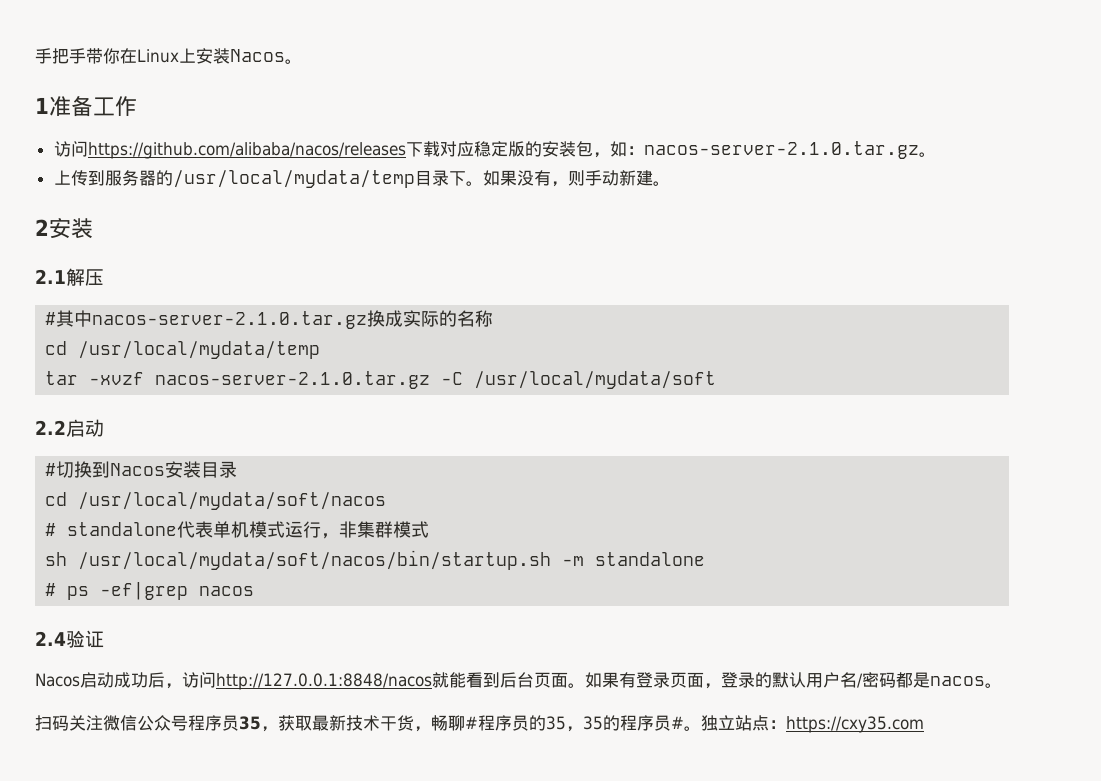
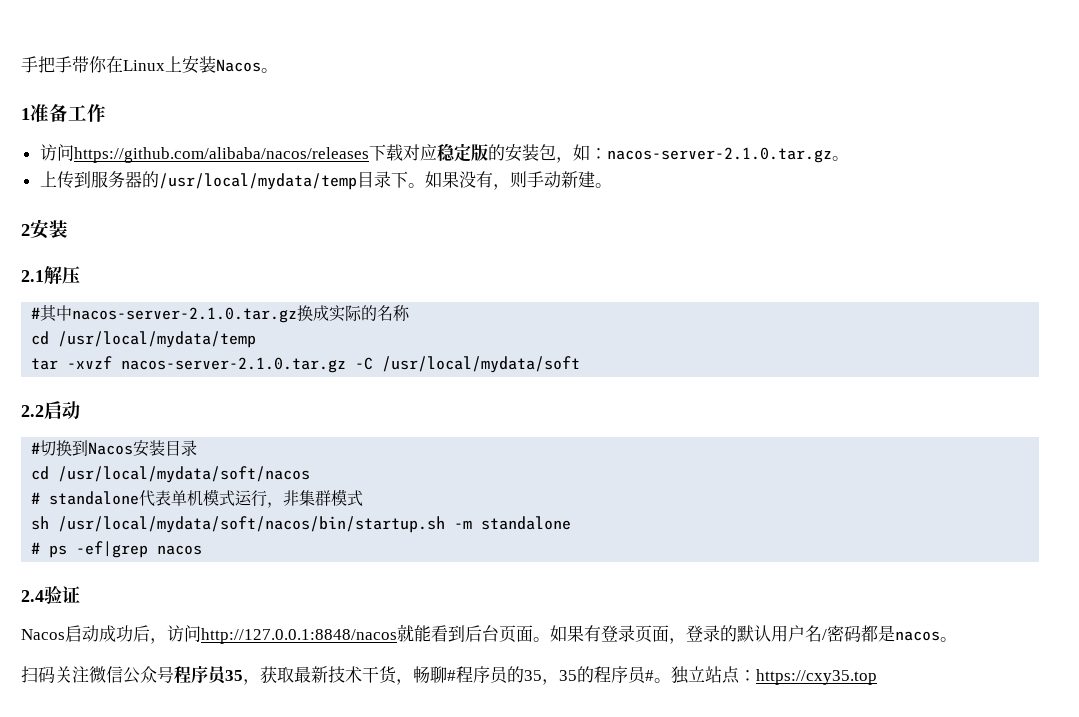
- 独立站点：https://cxy35.com
+ 独立站点：https://cxy35.top

